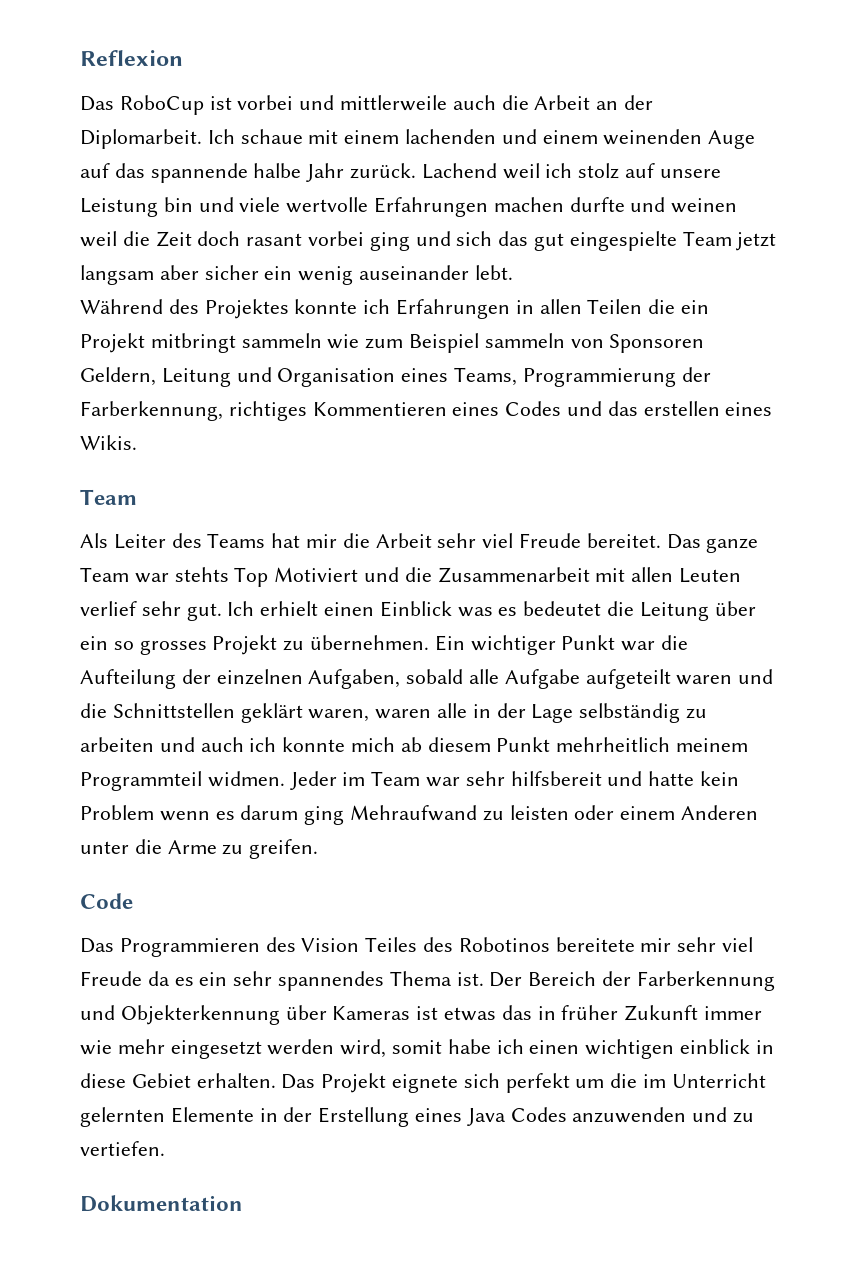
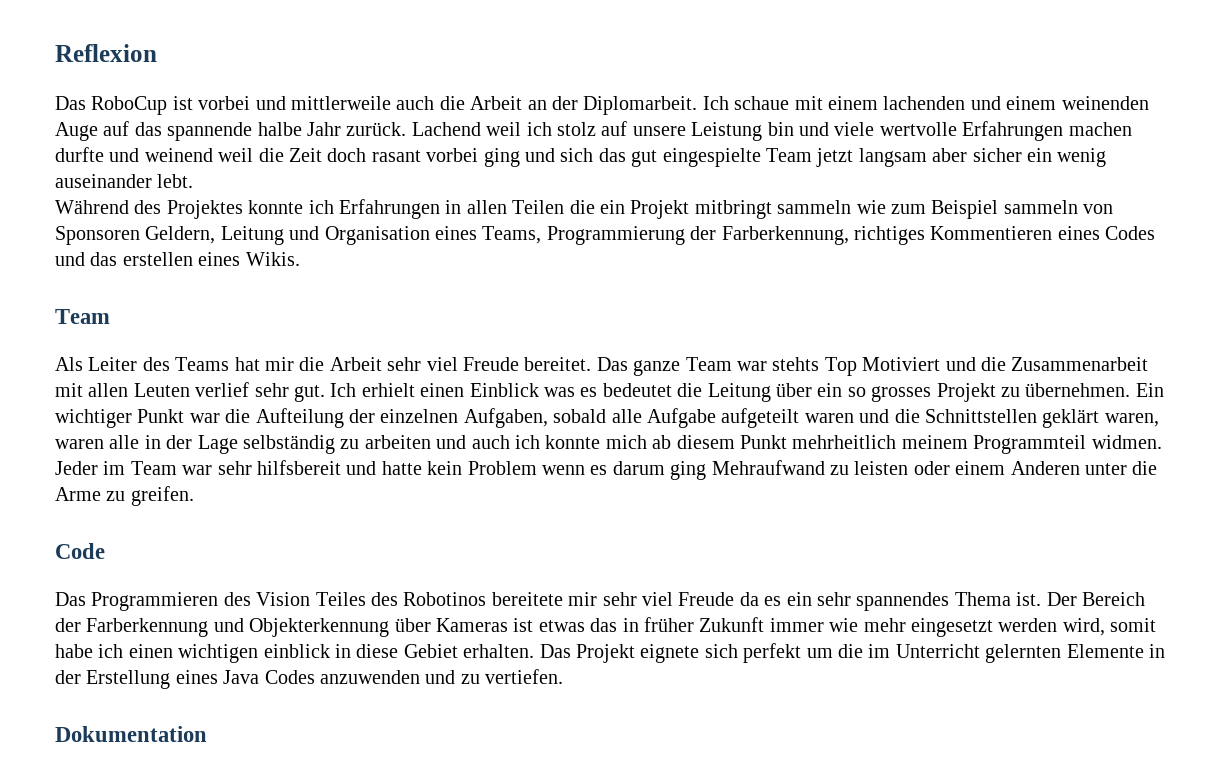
- Lachend weil ich stolz auf unsere Leistung bin und viele wertvolle Erfahrungen machen durfte und weinen weil die Zeit doch rasant vorbei ging und sich das gut eingespielte Team jetzt langsam aber sicher ein wenig auseinander lebt.
+ Lachend weil ich stolz auf unsere Leistung bin und viele wertvolle Erfahrungen machen durfte und weinend weil die Zeit doch rasant vorbei ging und sich das gut eingespielte Team jetzt langsam aber sicher ein wenig auseinander lebt.

